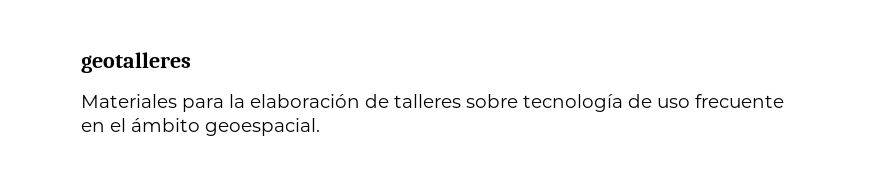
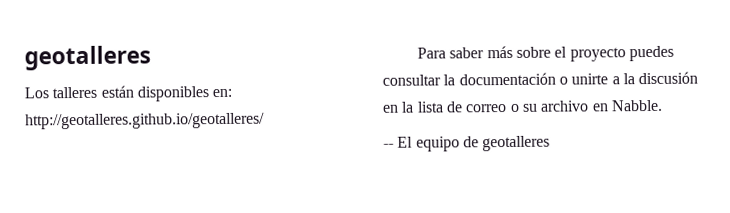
- Materiales para la elaboración de talleres sobre tecnología de uso frecuente en el ámbito geoespacial.
+ Los talleres están disponibles en: http://geotalleres.github.io/geotalleres/
+ Para saber más sobre el proyecto puedes consultar la documentación o unirte a la discusión en la lista de correo o su archivo en Nabble.
+ -- El equipo de geotalleres

